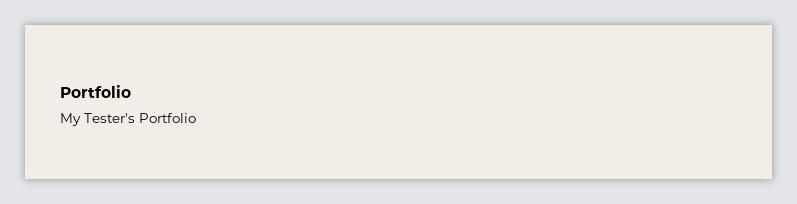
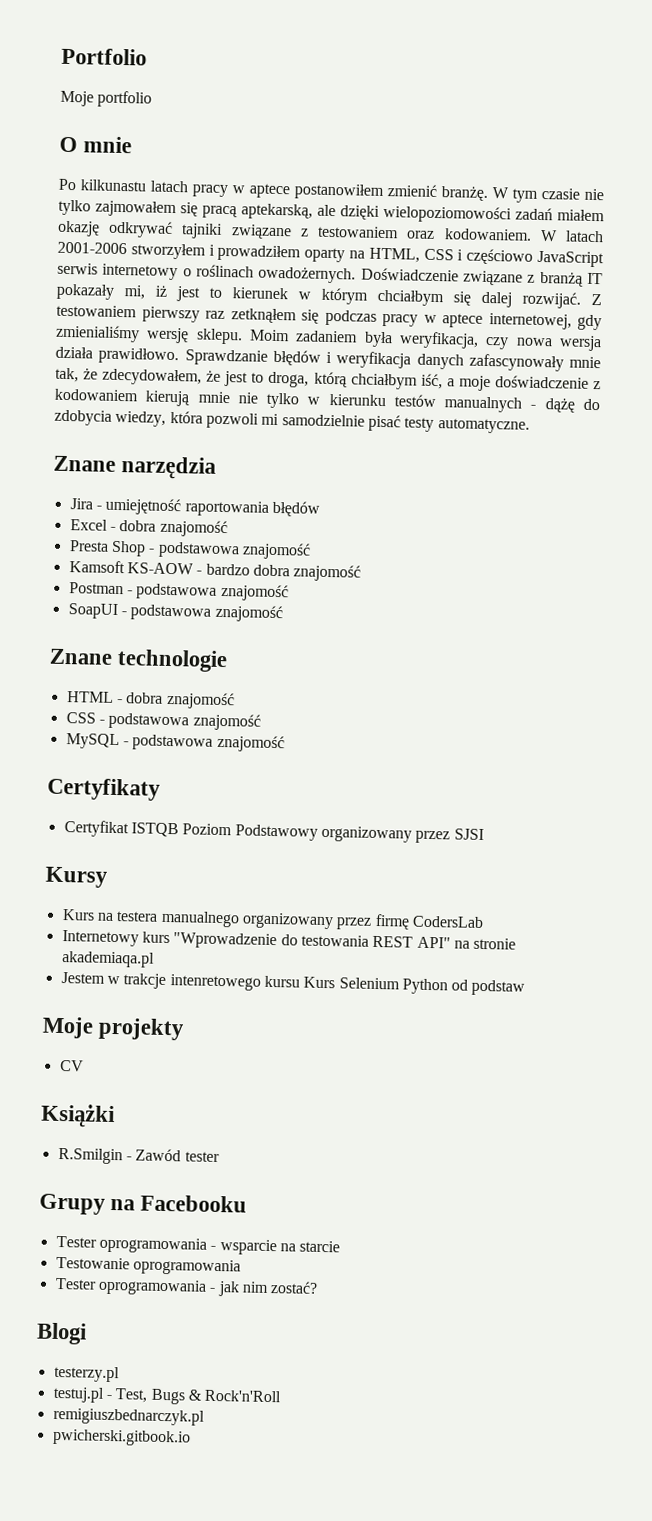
- My Tester's Portfolio
+ Moje portfolio
+ O mnie
+ Po kilkunastu latach pracy w aptece postanowiłem zmienić branżę. W tym czasie nie tylko zajmowałem się pracą aptekarską, ale dzięki wielopoziomowości zadań miałem okazję odkrywać tajniki związane z testowaniem oraz kodowaniem. W latach 2001-2006 stworzyłem i prowadziłem oparty na HTML, CSS i częściowo JavaScript serwis internetowy o roślinach owadożernych. Doświadczenie związane z branżą IT pokazały mi, iż jest to kierunek w którym chciałbym się dalej rozwijać. Z testowaniem pierwszy raz zetknąłem się podczas pracy w aptece internetowej, gdy zmienialiśmy wersję sklepu. Moim zadaniem była weryfikacja, czy nowa wersja działa prawidłowo. Sprawdzanie błędów i weryfikacja danych zafascynowały mnie tak, że zdecydowałem, że jest to droga, którą chciałbym iść, a moje doświadczenie z kodowaniem kierują mnie nie tylko w kierunku testów manualnych - dążę do zdobycia wiedzy, która pozwoli mi samodzielnie pisać testy automatyczne.
+ Znane narzędzia
+ Jira - umiejętność raportowania błędów
+ Excel - dobra znajomość
+ Presta Shop - podstawowa znajomość
+ Kamsoft KS-AOW - bardzo dobra znajomość
+ Postman - podstawowa znajomość
+ SoapUI - podstawowa znajomość
+ Znane technologie
+ HTML - dobra znajomość
+ CSS - podstawowa znajomość
+ MySQL - podstawowa znajomość
+ Certyfikaty
+ Certyfikat ISTQB Poziom Podstawowy organizowany przez SJSI
+ Kursy
+ Kurs na testera manualnego organizowany przez firmę CodersLab
+ Internetowy kurs "Wprowadzenie do testowania REST API" na stronie akademiaqa.pl
+ Jestem w trakcje intenretowego kursu Kurs Selenium Python od podstaw
+ Moje projekty
+ CV
+ Książki
+ R.Smilgin - Zawód tester
+ Grupy na Facebooku
+ Tester oprogramowania - wsparcie na starcie
+ Testowanie oprogramowania
+ Tester oprogramowania - jak nim zostać?
+ Blogi
+ testerzy.pl
+ testuj.pl - Test, Bugs & Rock'n'Roll
+ remigiuszbednarczyk.pl
+ pwicherski.gitbook.io

